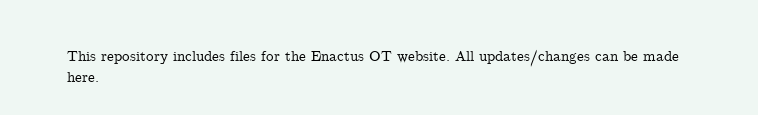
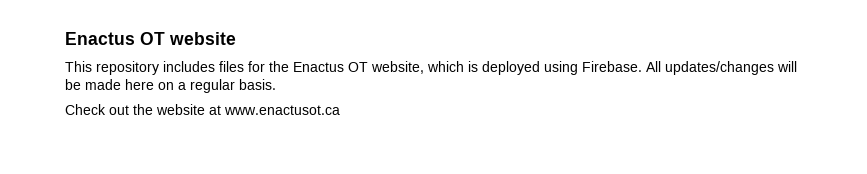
+ Enactus OT website
- This repository includes files for the Enactus OT website.
+ This repository includes files for the Enactus OT website, which is deployed using Firebase.
- All updates/changes can be made here.
+ All updates/changes will be made here on a regular basis.
+ Check out the website at www.enactusot.ca

